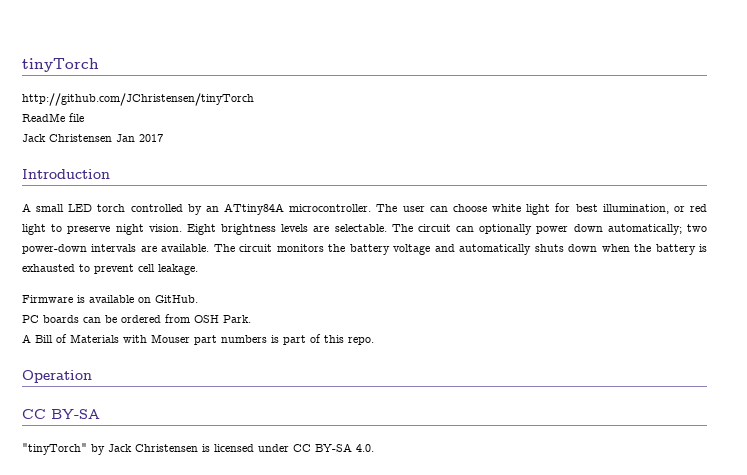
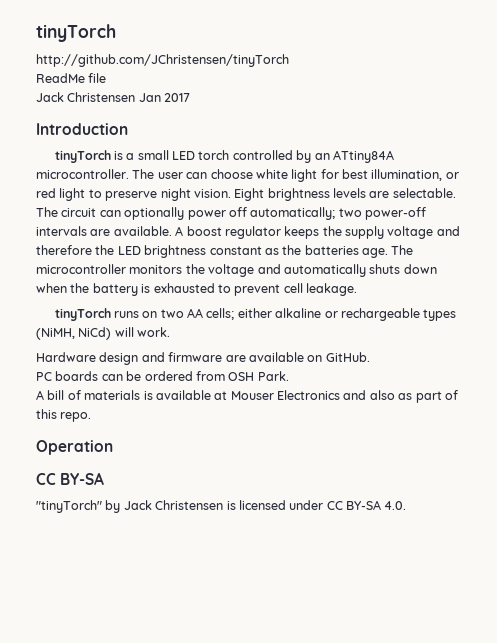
- A small LED torch controlled by an ATtiny84A microcontroller.
+ tinyTorch is a small LED torch controlled by an ATtiny84A microcontroller.
- The circuit can optionally power down automatically; two power-down intervals are available.
+ The circuit can optionally power off automatically; two power-off intervals are available.
- The circuit monitors the battery voltage and automatically shuts down when the battery is exhausted to prevent cell leakage.
+ A boost regulator keeps the supply voltage and therefore the LED brightness constant as the batteries age. The microcontroller monitors the voltage and automatically shuts down when the battery is exhausted to prevent cell leakage.
- Firmware is available on GitHub.
+ tinyTorch runs on two AA cells; either alkaline or rechargeable types (NiMH, NiCd) will work.
+ Hardware design and firmware are available on GitHub.
- A Bill of Materials with Mouser part numbers is part of this repo.
+ A bill of materials is available at Mouser Electronics and also as part of this repo.

